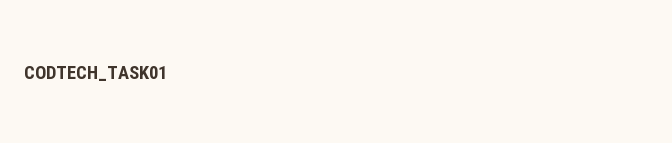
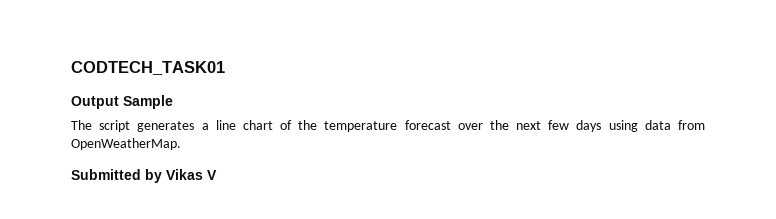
+ Output Sample
+ The script generates a line chart of the temperature forecast over the next few days using data from OpenWeatherMap.
+ Submitted by Vikas V

